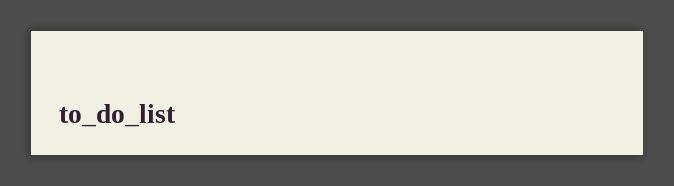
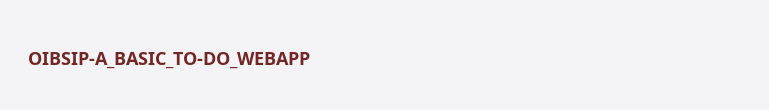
- to_do_list
+ OIBSIP-A_BASIC_TO-DO_WEBAPP

